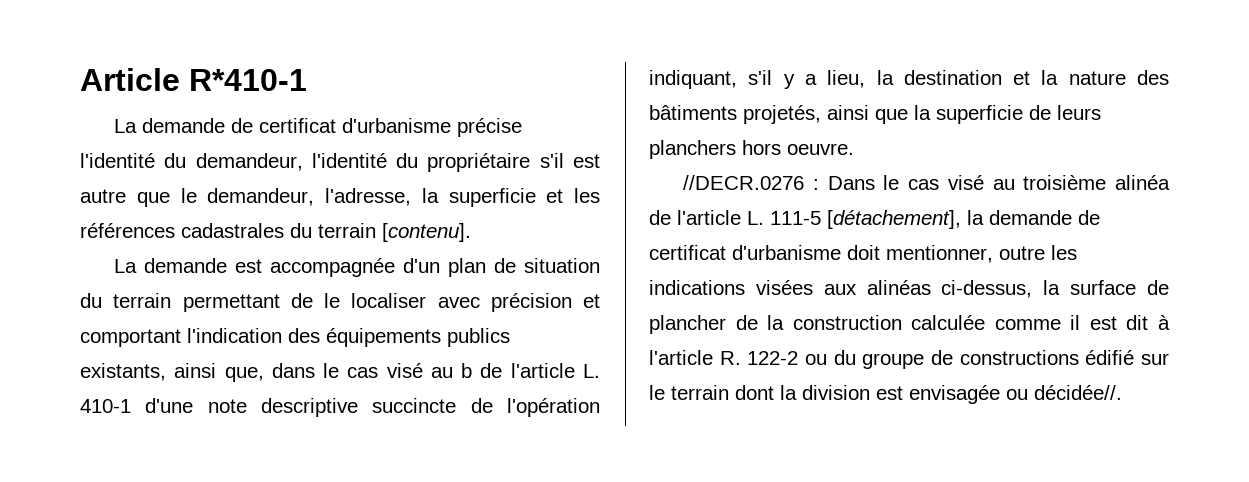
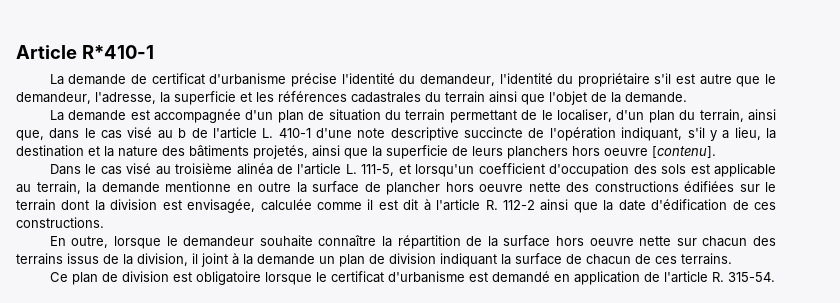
- La demande de certificat d'urbanisme précise l'identité du demandeur, l'identité du propriétaire s'il est autre que le demandeur, l'adresse, la superficie et les références cadastrales du terrain [contenu].
+ La demande de certificat d'urbanisme précise l'identité du demandeur, l'identité du propriétaire s'il est autre que le demandeur, l'adresse, la superficie et les références cadastrales du terrain ainsi que l'objet de la demande.
- La demande est accompagnée d'un plan de situation du terrain permettant de le localiser avec précision et comportant l'indication des équipements publics existants, ainsi que, dans le cas visé au b de l'article L. 410-1 d'une note descriptive succincte de l'opération indiquant, s'il y a lieu, la destination et la nature des bâtiments projetés, ainsi que la superficie de leurs planchers hors oeuvre.
- //DECR.0276 : Dans le cas visé au troisième alinéa de l'article L. 111-5 [détachement], la demande de certificat d'urbanisme doit mentionner, outre les indications visées aux alinéas ci-dessus, la surface de plancher de la construction calculée comme il est dit à l'article R. 122-2 ou du groupe de constructions édifié sur le terrain dont la division est envisagée ou décidée//.
+ La demande est accompagnée d'un plan de situation du terrain permettant de le localiser, d'un plan du terrain, ainsi que, dans le cas visé au b de l'article L. 410-1 d'une note descriptive succincte de l'opération indiquant, s'il y a lieu, la destination et la nature des bâtiments projetés, ainsi que la superficie de leurs planchers hors oeuvre [contenu].
+ Dans le cas visé au troisième alinéa de l'article L. 111-5, et lorsqu'un coefficient d'occupation des sols est applicable au terrain, la demande mentionne en outre la surface de plancher hors oeuvre nette des constructions édifiées sur le terrain dont la division est envisagée, calculée comme il est dit à l'article R. 112-2 ainsi que la date d'édification de ces constructions.
+ En outre, lorsque le demandeur souhaite connaître la répartition de la surface hors oeuvre nette sur chacun des terrains issus de la division, il joint à la demande un plan de division indiquant la surface de chacun de ces terrains.
+ Ce plan de division est obligatoire lorsque le certificat d'urbanisme est demandé en application de l'article R. 315-54.

